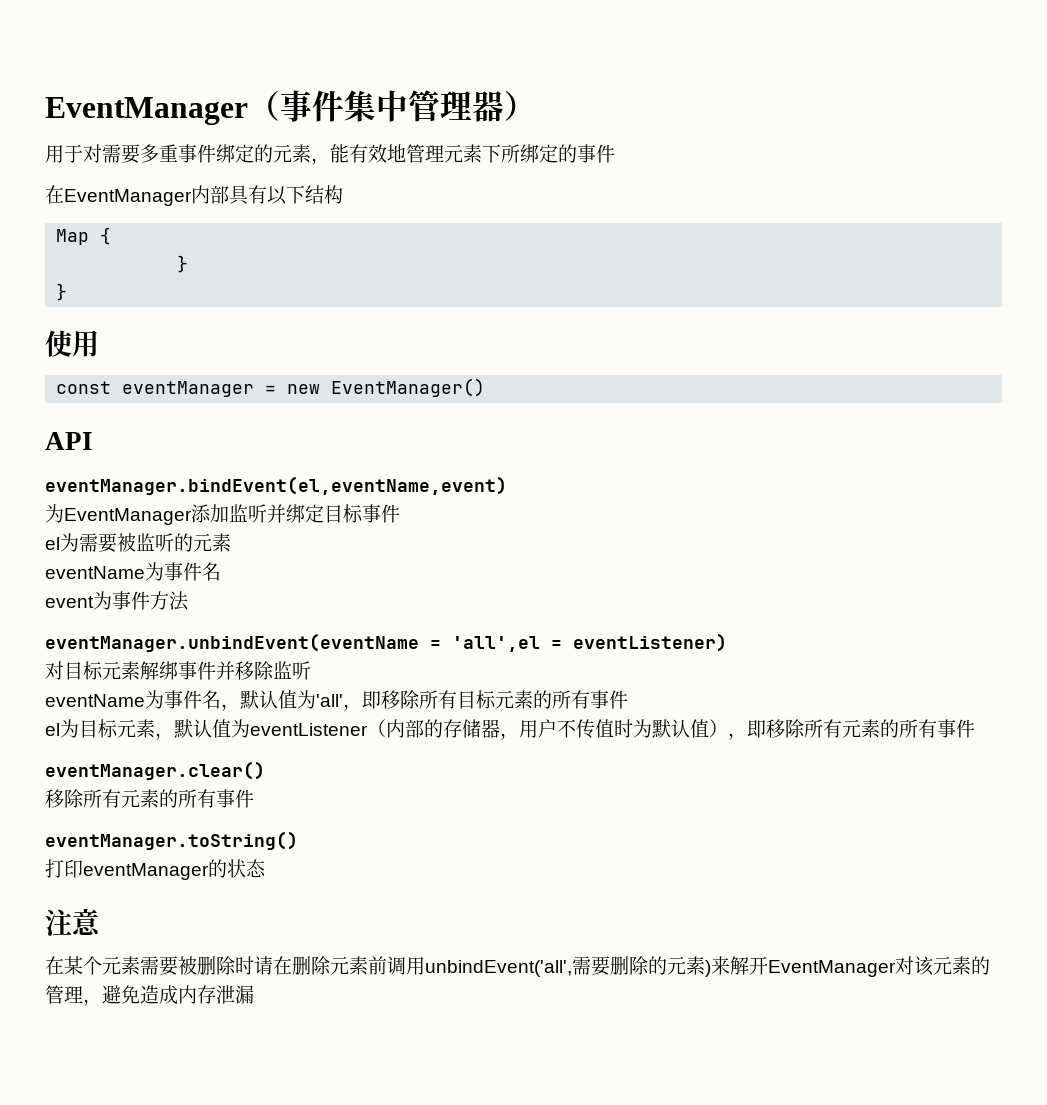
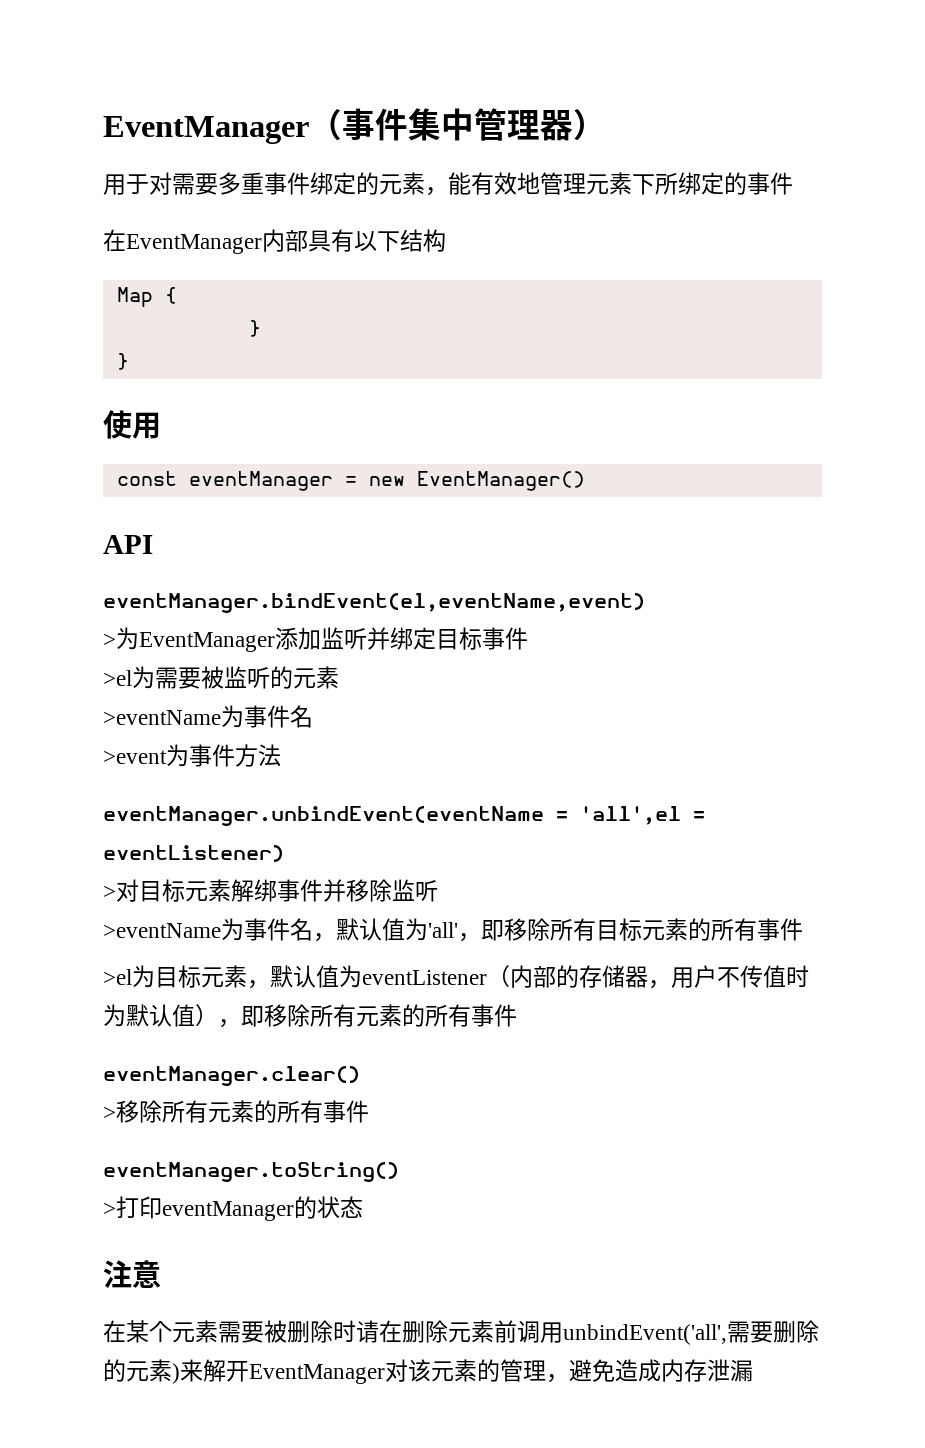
- 为EventManager添加监听并绑定目标事件
+ >为EventManager添加监听并绑定目标事件
- el为需要被监听的元素
- eventName为事件名
+ >el为需要被监听的元素
+ >eventName为事件名
- event为事件方法
+ >event为事件方法
- 对目标元素解绑事件并移除监听
+ >对目标元素解绑事件并移除监听
- eventName为事件名，默认值为'all'，即移除所有目标元素的所有事件
+ >eventName为事件名，默认值为'all'，即移除所有目标元素的所有事件
- el为目标元素，默认值为eventListener（内部的存储器，用户不传值时为默认值），即移除所有元素的所有事件
+ >el为目标元素，默认值为eventListener（内部的存储器，用户不传值时为默认值），即移除所有元素的所有事件
  eventManager.clear()
- 移除所有元素的所有事件
+ >移除所有元素的所有事件
- 打印eventManager的状态
+ >打印eventManager的状态

